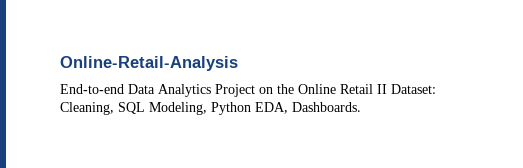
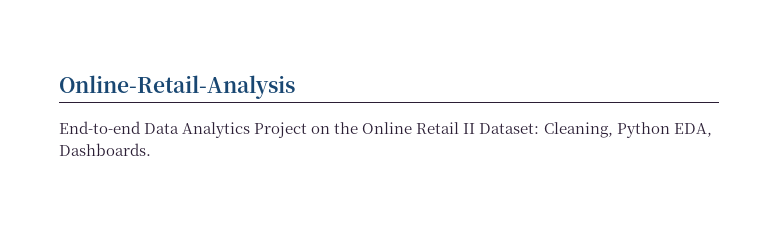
- End-to-end Data Analytics Project on the Online Retail II Dataset: Cleaning, SQL Modeling, Python EDA, Dashboards.
+ End-to-end Data Analytics Project on the Online Retail II Dataset: Cleaning, Python EDA, Dashboards.

